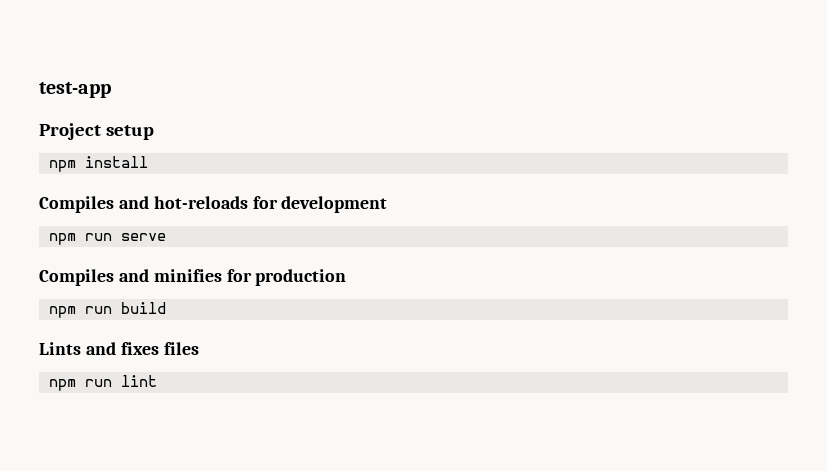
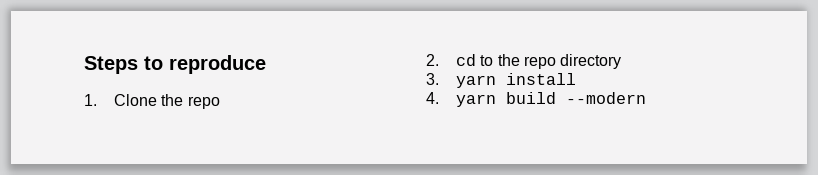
- test-app
- Project setup
- npm install
- Compiles and hot-reloads for development
- npm run serve
- Compiles and minifies for production
- npm run build
- Lints and fixes files
- npm run lint
+ Steps to reproduce
+ 1. Clone the repo
+ 2. cd to the repo directory
+ 3. yarn install
+ 4. yarn build --modern

